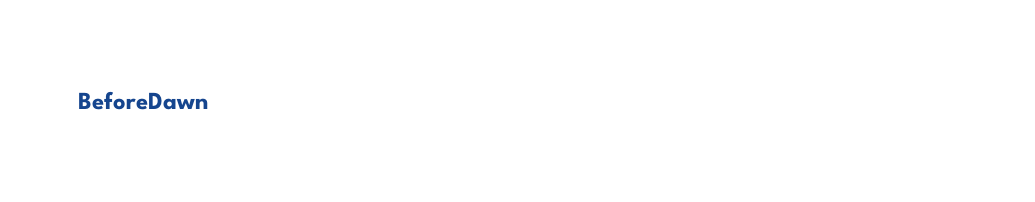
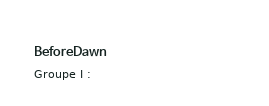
+ Groupe I :

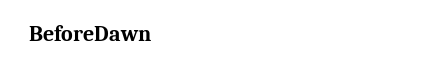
- Groupe I :

